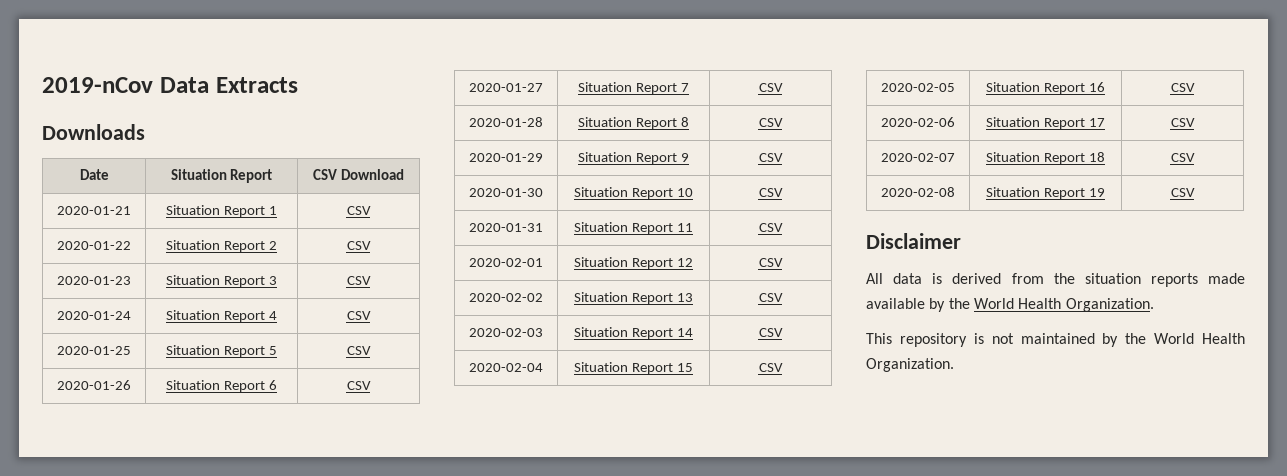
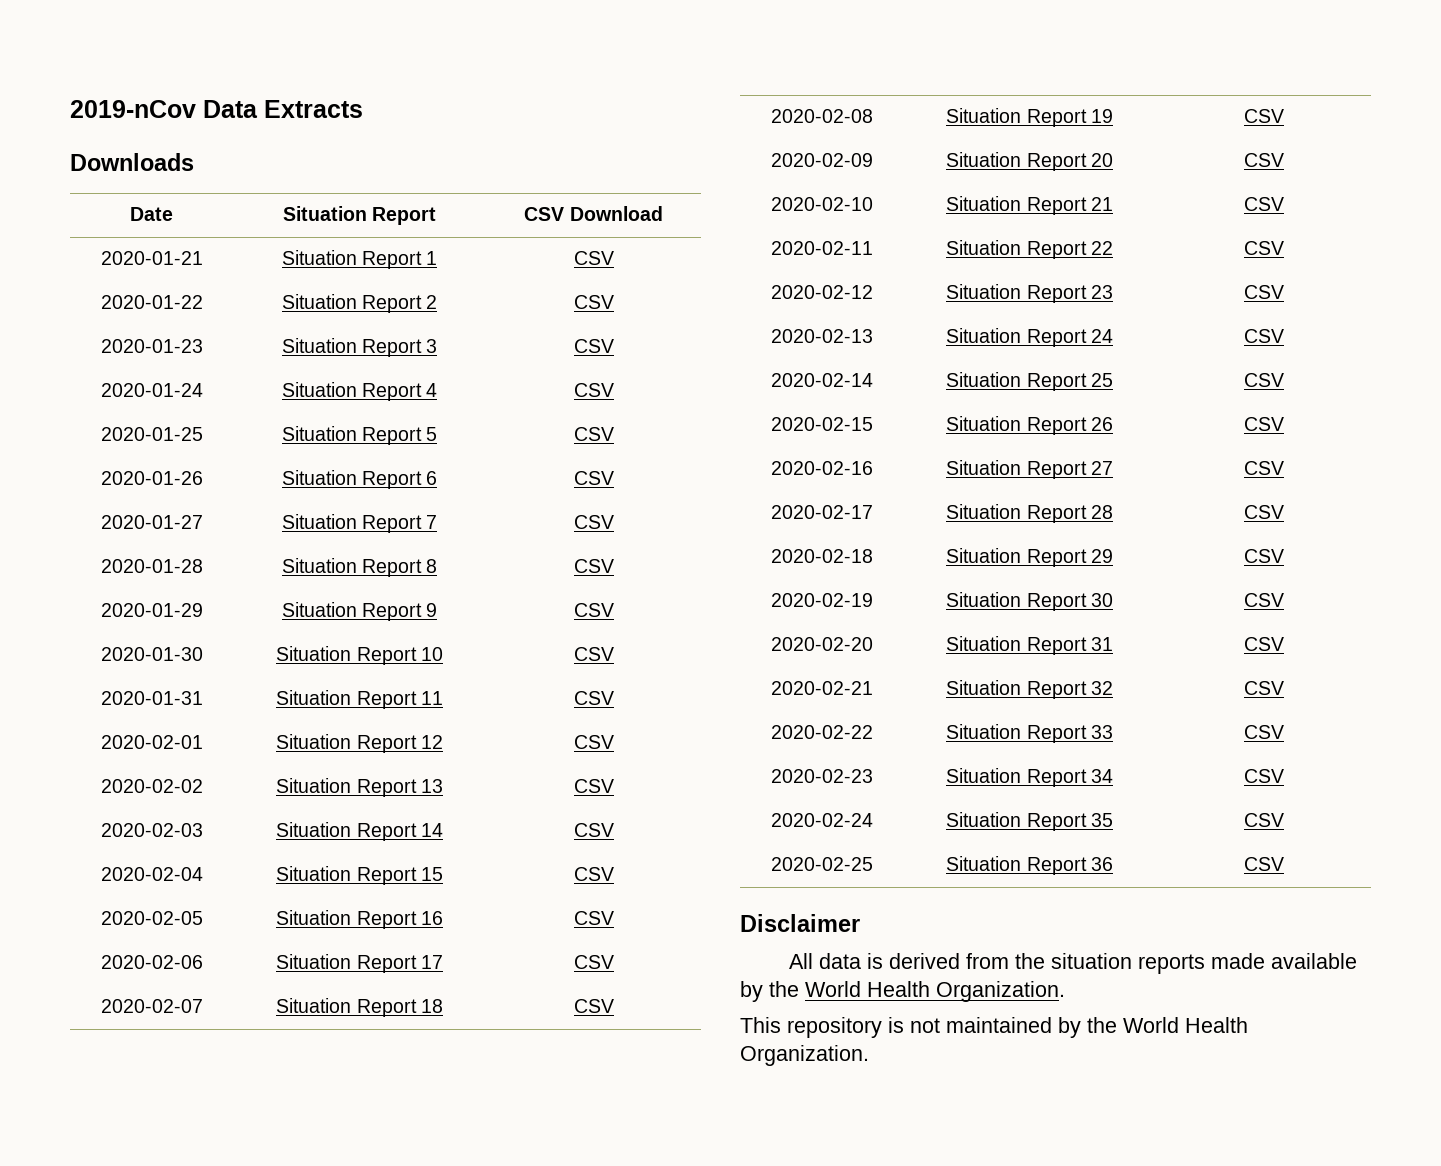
+ 2020-02-09 | Situation Report 20 | CSV
+ 2020-02-10 | Situation Report 21 | CSV
+ 2020-02-11 | Situation Report 22 | CSV
+ 2020-02-12 | Situation Report 23 | CSV
+ 2020-02-13 | Situation Report 24 | CSV
+ 2020-02-14 | Situation Report 25 | CSV
+ 2020-02-15 | Situation Report 26 | CSV
+ 2020-02-16 | Situation Report 27 | CSV
+ 2020-02-17 | Situation Report 28 | CSV
+ 2020-02-18 | Situation Report 29 | CSV
+ 2020-02-19 | Situation Report 30 | CSV
+ 2020-02-20 | Situation Report 31 | CSV
+ 2020-02-21 | Situation Report 32 | CSV
+ 2020-02-22 | Situation Report 33 | CSV
+ 2020-02-23 | Situation Report 34 | CSV
+ 2020-02-24 | Situation Report 35 | CSV
+ 2020-02-25 | Situation Report 36 | CSV

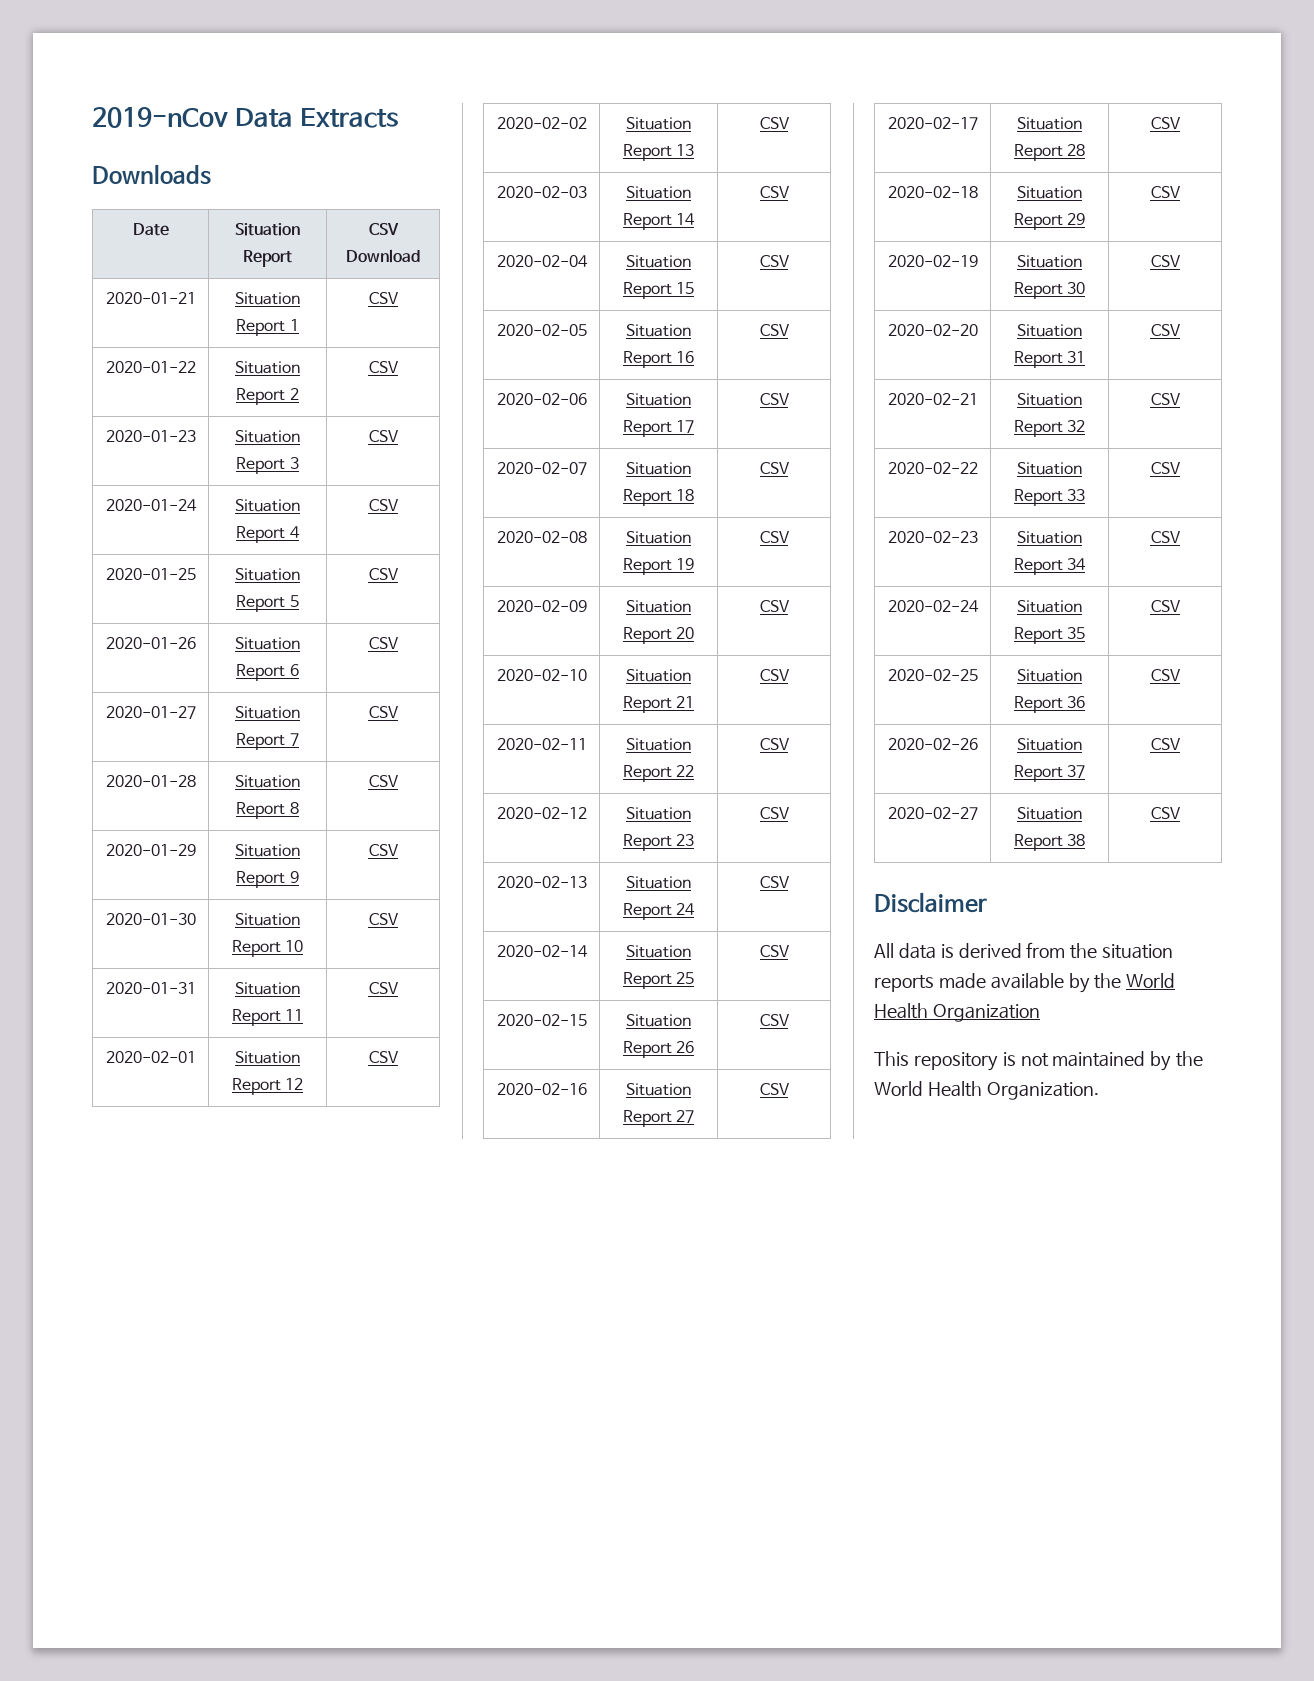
+ 2020-02-26 | Situation Report 37 | CSV
+ 2020-02-27 | Situation Report 38 | CSV
- All data is derived from the situation reports made available by the World Health Organization.
+ All data is derived from the situation reports made available by the World Health Organization

